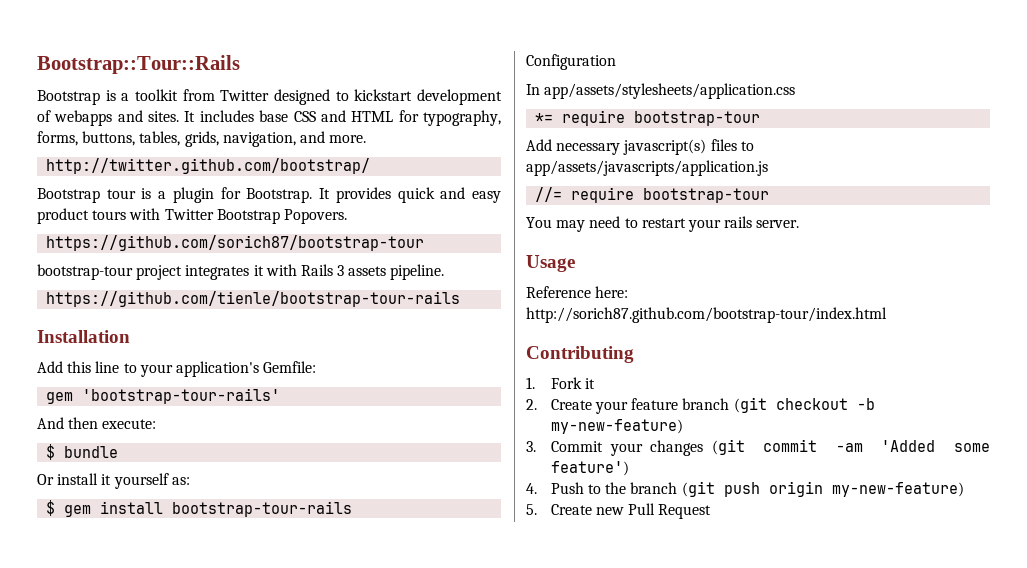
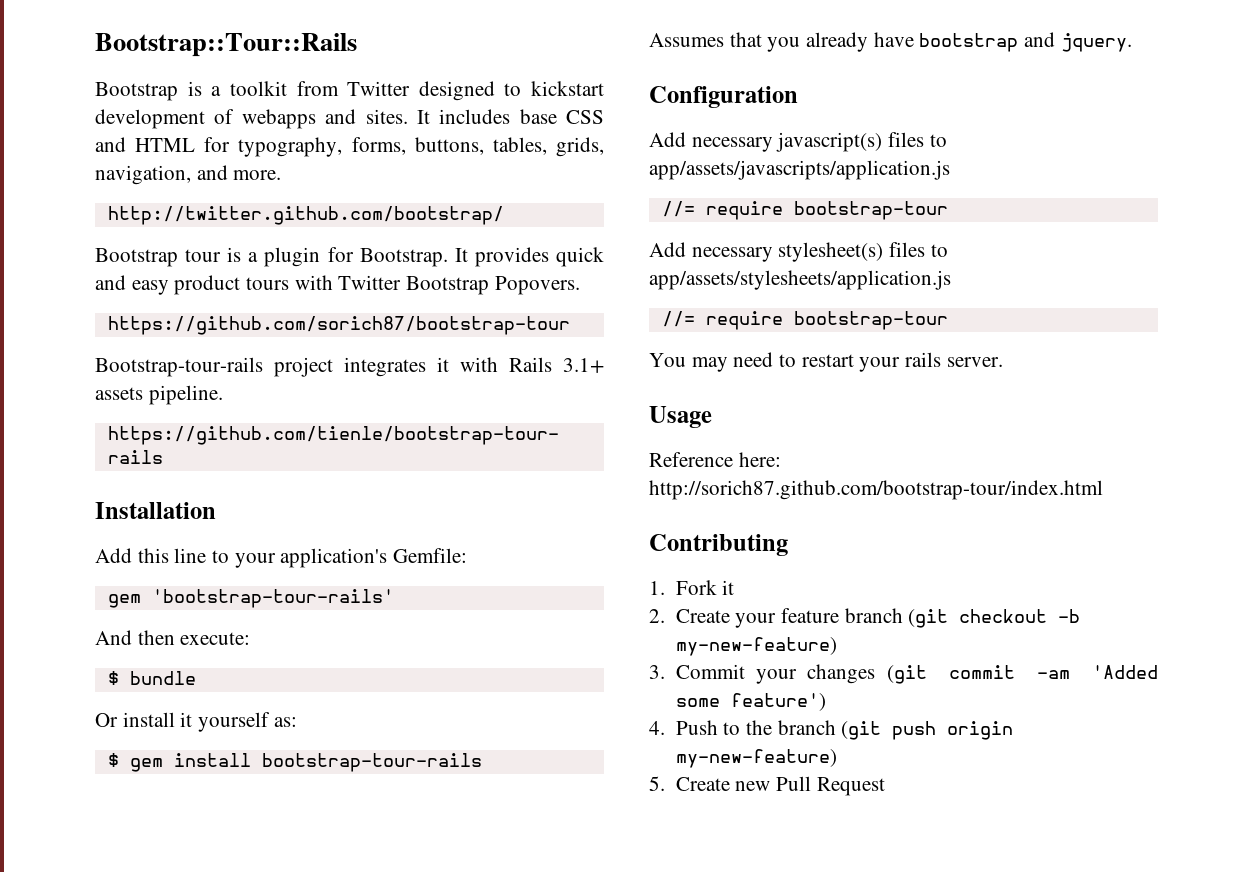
- bootstrap-tour project integrates it with Rails 3 assets pipeline.
+ Bootstrap-tour-rails project integrates it with Rails 3.1+ assets pipeline.
+ Assumes that you already have bootstrap and jquery.
  Configuration
- In app/assets/stylesheets/application.css
- *= require bootstrap-tour
+ Add necessary stylesheet(s) files to app/assets/stylesheets/application.js
+ //= require bootstrap-tour

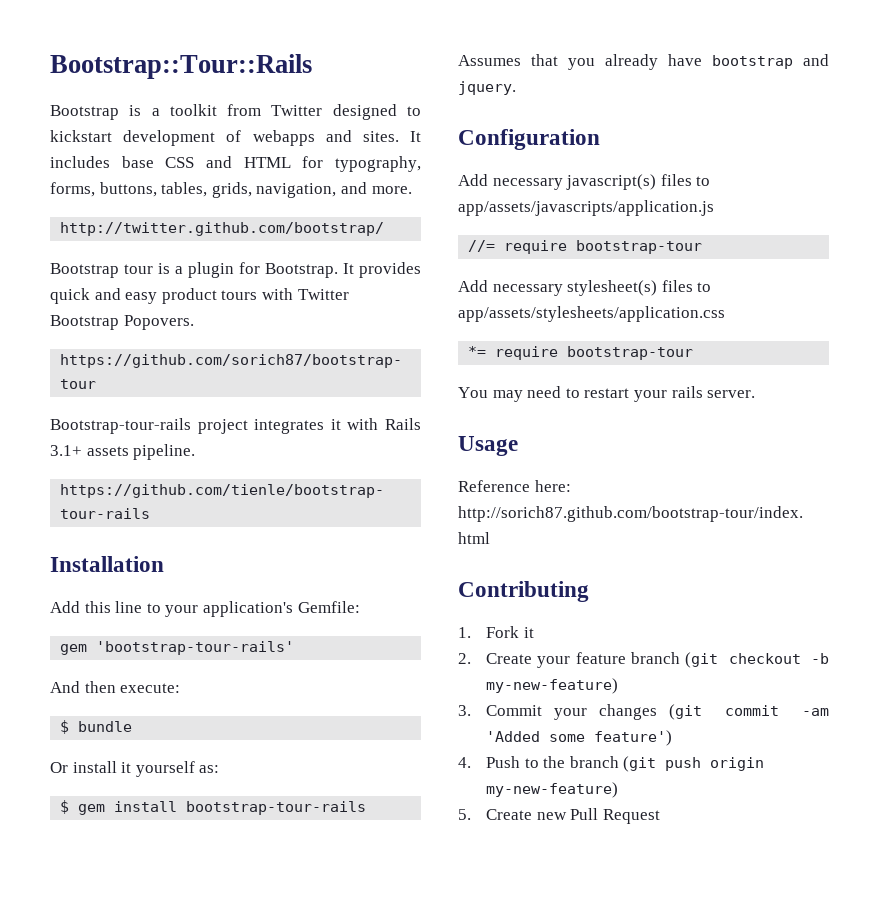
- Add necessary stylesheet(s) files to app/assets/stylesheets/application.js
- //= require bootstrap-tour
+ Add necessary stylesheet(s) files to app/assets/stylesheets/application.css
+ *= require bootstrap-tour

